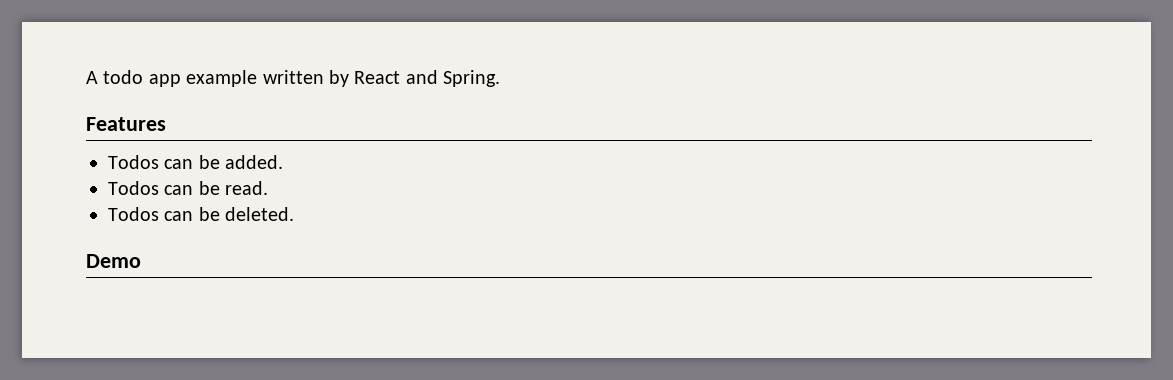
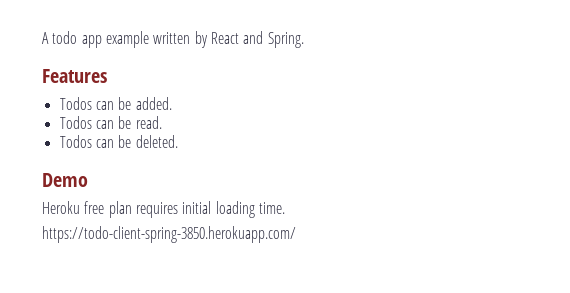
+ Heroku free plan requires initial loading time.
+ https://todo-client-spring-3850.herokuapp.com/

